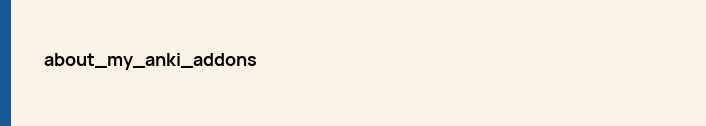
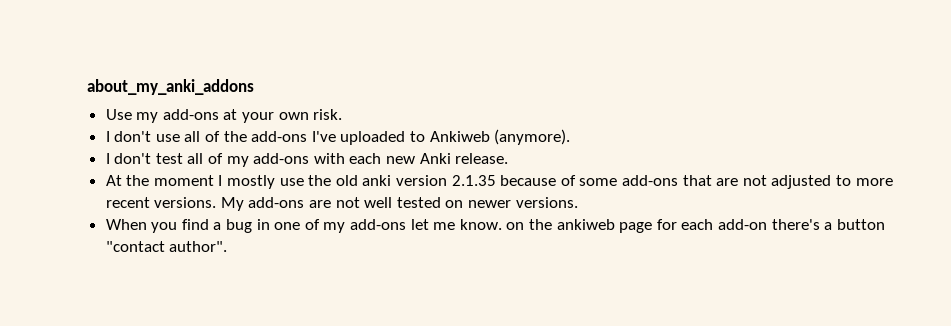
+ Use my add-ons at your own risk.
+ I don't use all of the add-ons I've uploaded to Ankiweb (anymore).
+ I don't test all of my add-ons with each new Anki release.
+ At the moment I mostly use the old anki version 2.1.35 because of some add-ons that are not adjusted to more recent versions. My add-ons are not well tested on newer versions.
+ When you find a bug in one of my add-ons let me know. on the ankiweb page for each add-on there's a button "contact author".

